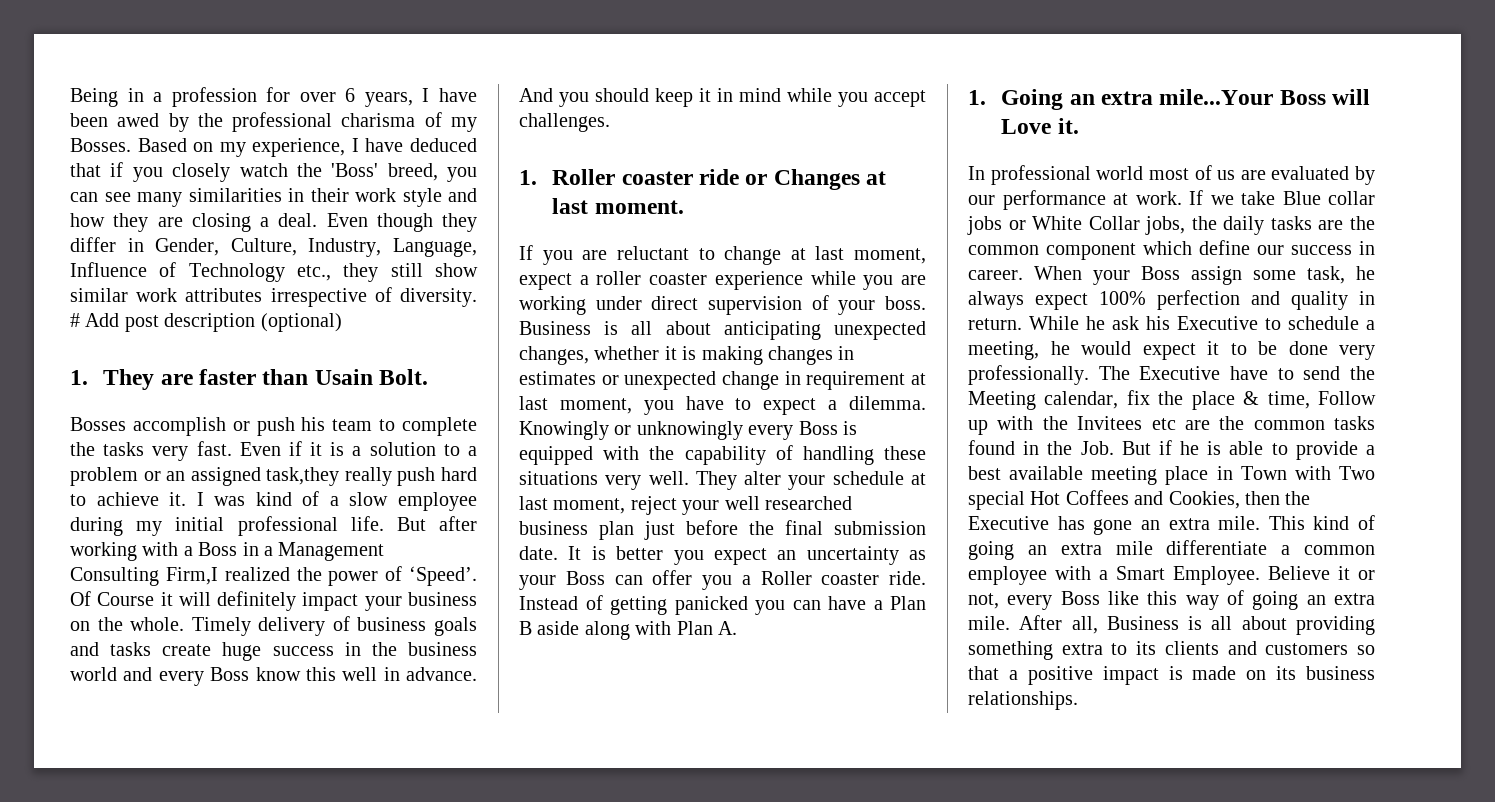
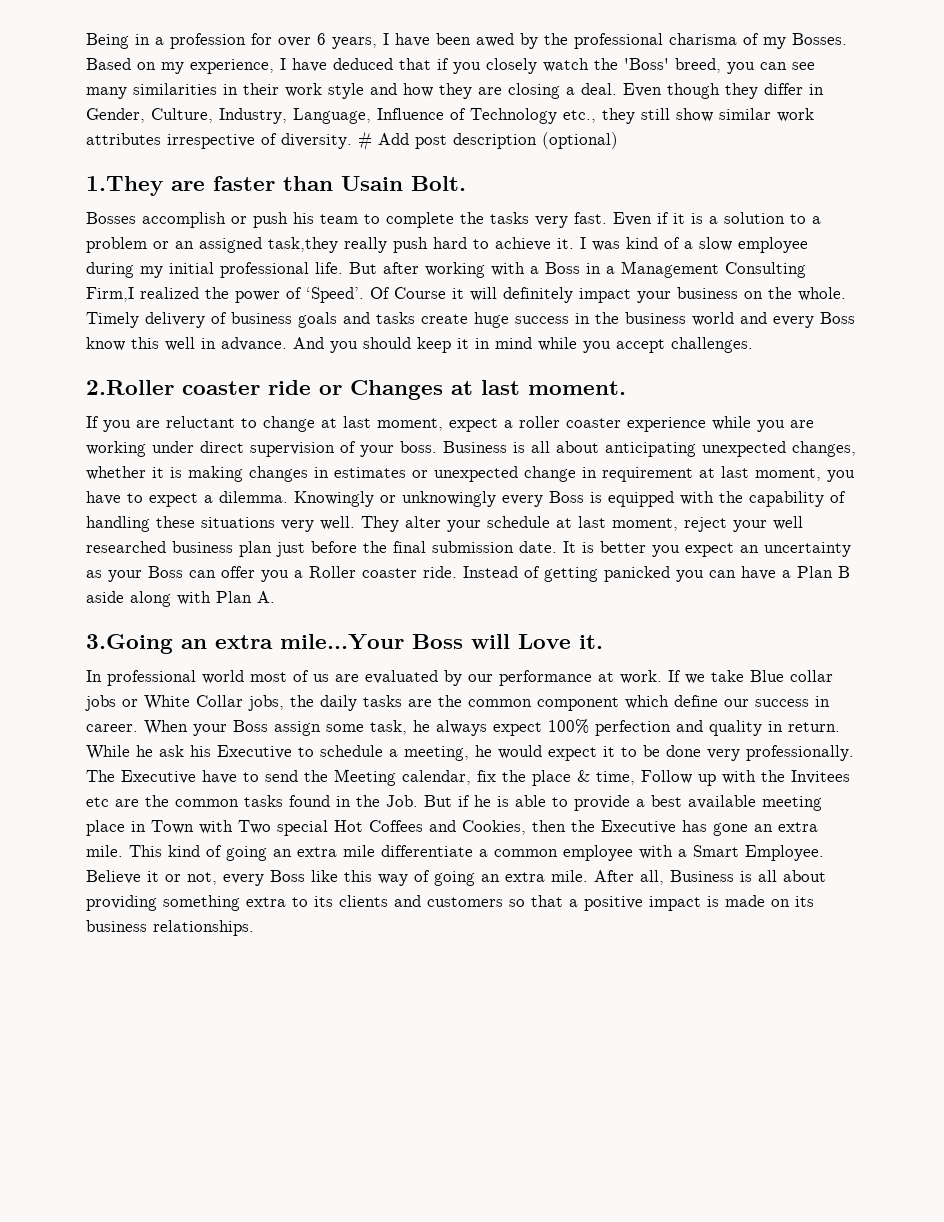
- 1. They are faster than Usain Bolt.
+ 1.They are faster than Usain Bolt.
- 1. Roller coaster ride or Changes at last moment.
+ 2.Roller coaster ride or Changes at last moment.
- 1. Going an extra mile...Your Boss will Love it.
+ 3.Going an extra mile...Your Boss will Love it.

